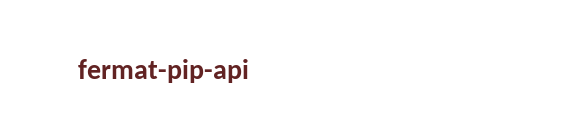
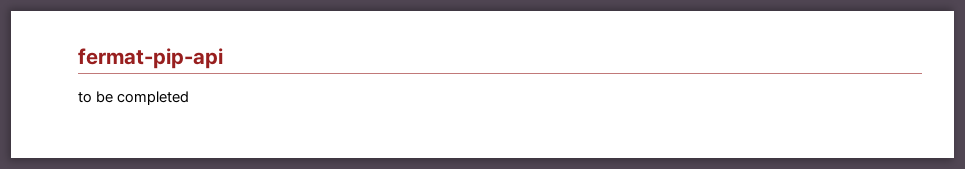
+ to be completed

